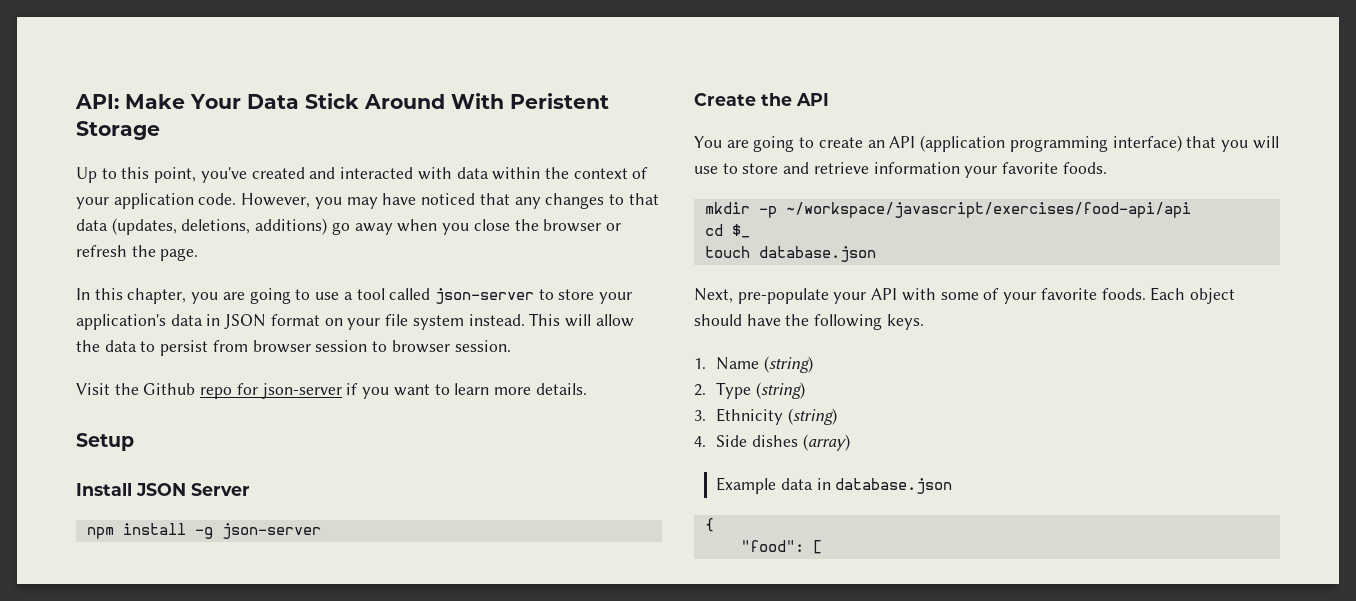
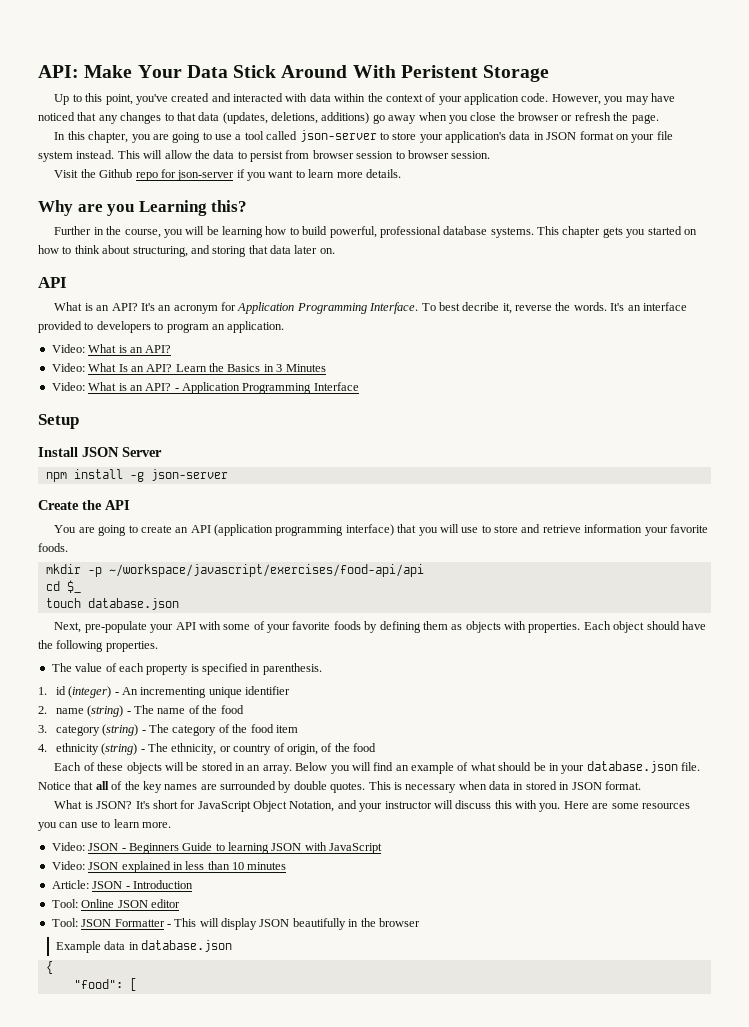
+ Why are you Learning this?
+ Further in the course, you will be learning how to build powerful, professional database systems. This chapter gets you started on how to think about structuring, and storing that data later on.
+ API
+ What is an API? It's an acronym for Application Programming Interface. To best decribe it, reverse the words. It's an interface provided to developers to program an application.
+ Video: What is an API?
+ Video: What Is an API? Learn the Basics in 3 Minutes
+ Video: What is an API? - Application Programming Interface
- Next, pre-populate your API with some of your favorite foods.
+ Next, pre-populate your API with some of your favorite foods by defining them as objects with properties.
- Each object should have the following keys.
- 1. Name (string)
+ Each object should have the following properties.
+ The value of each property is specified in parenthesis.
+ 1. id (integer) - An incrementing unique identifier
- 2. Type (string)
+ 2. name (string) - The name of the food
- 3. Ethnicity (string)
- 4. Side dishes (array)
+ 3. category (string) - The category of the food item
+ 4. ethnicity (string) - The ethnicity, or country of origin, of the food
+ Each of these objects will be stored in an array. Below you will find an example of what should be in your database.json file. Notice that all of the key names are surrounded by double quotes. This is necessary when data in stored in JSON format.
+ What is JSON? It's short for JavaScript Object Notation, and your instructor will discuss this with you. Here are some resources you can use to learn more.
+ Video: JSON - Beginners Guide to learning JSON with JavaScript
+ Video: JSON explained in less than 10 minutes
+ Article: JSON - Introduction
+ Tool: Online JSON editor
+ Tool: JSON Formatter - This will display JSON beautifully in the browser

